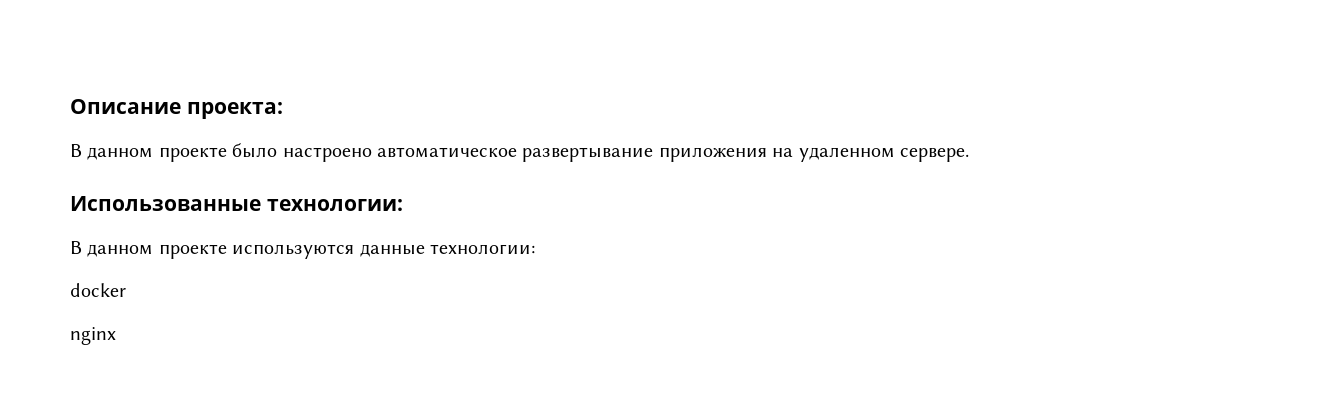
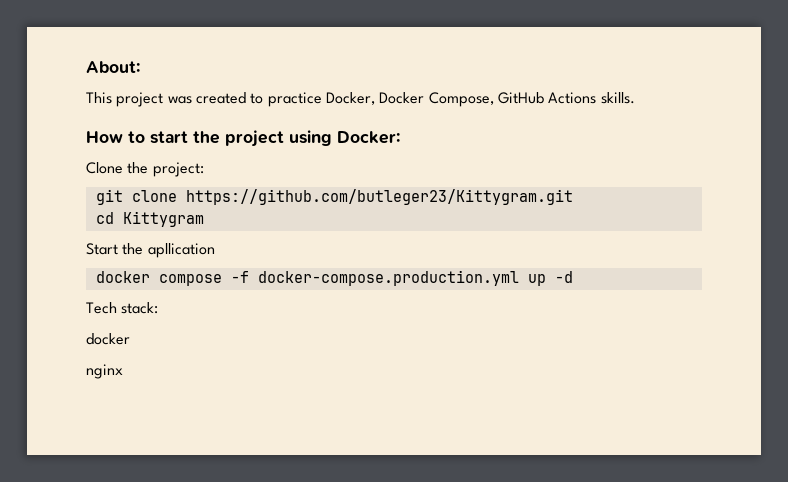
- Описание проекта:
- В данном проекте было настроено автоматическое развертывание приложения на удаленном сервере.
- Использованные технологии:
- В данном проекте используются данные технологии:
+ About:
+ This project was created to practice Docker, Docker Compose, GitHub Actions skills.
+ How to start the project using Docker:
+ Clone the project:
+ git clone https://github.com/butleger23/Kittygram.git
+ cd Kittygram
+ Start the apllication
+ docker compose -f docker-compose.production.yml up -d
+ Tech stack:

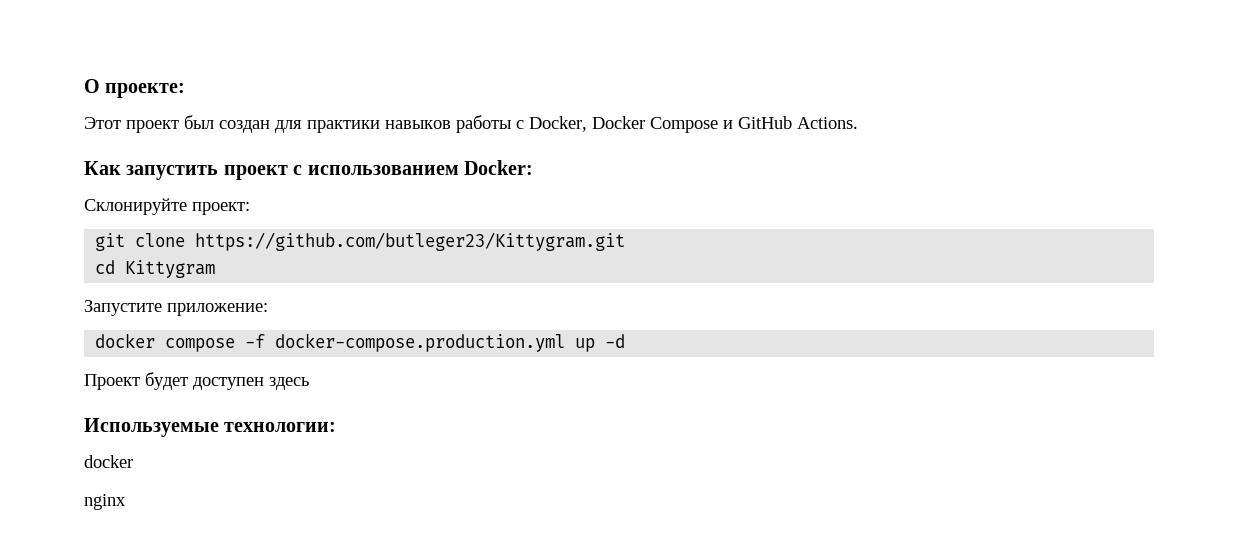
- About:
- This project was created to practice Docker, Docker Compose, GitHub Actions skills.
- How to start the project using Docker:
- Clone the project:
+ О проекте:
+ Этот проект был создан для практики навыков работы с Docker, Docker Compose и GitHub Actions.
+ Как запустить проект с использованием Docker:
+ Склонируйте проект:
- Start the apllication
+ Запустите приложение:
- Tech stack:
+ Проект будет доступен здесь
+ Используемые технологии:

